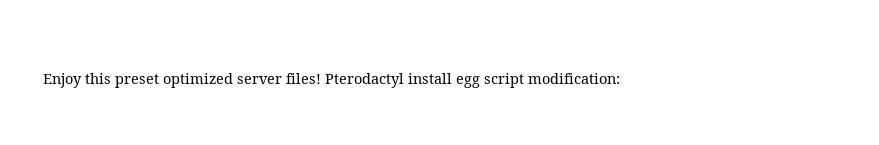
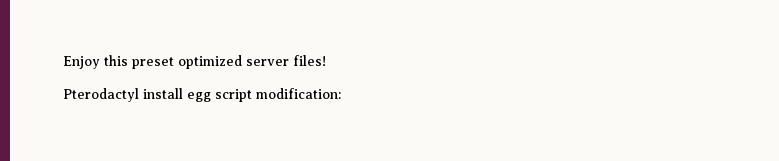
- Enjoy this preset optimized server files! Pterodactyl install egg script modification:
+ Enjoy this preset optimized server files!
+ Pterodactyl install egg script modification:

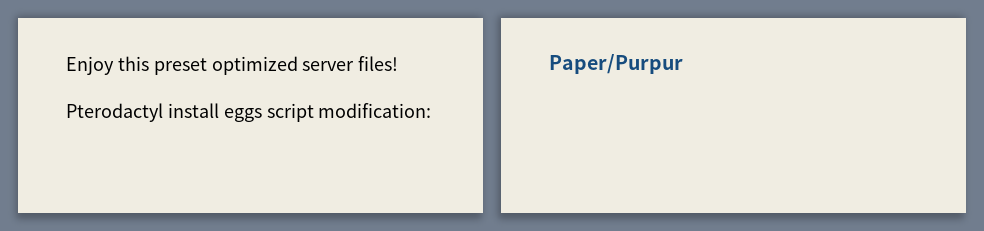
- Pterodactyl install egg script modification:
+ Pterodactyl install eggs script modification:
+ Paper/Purpur

